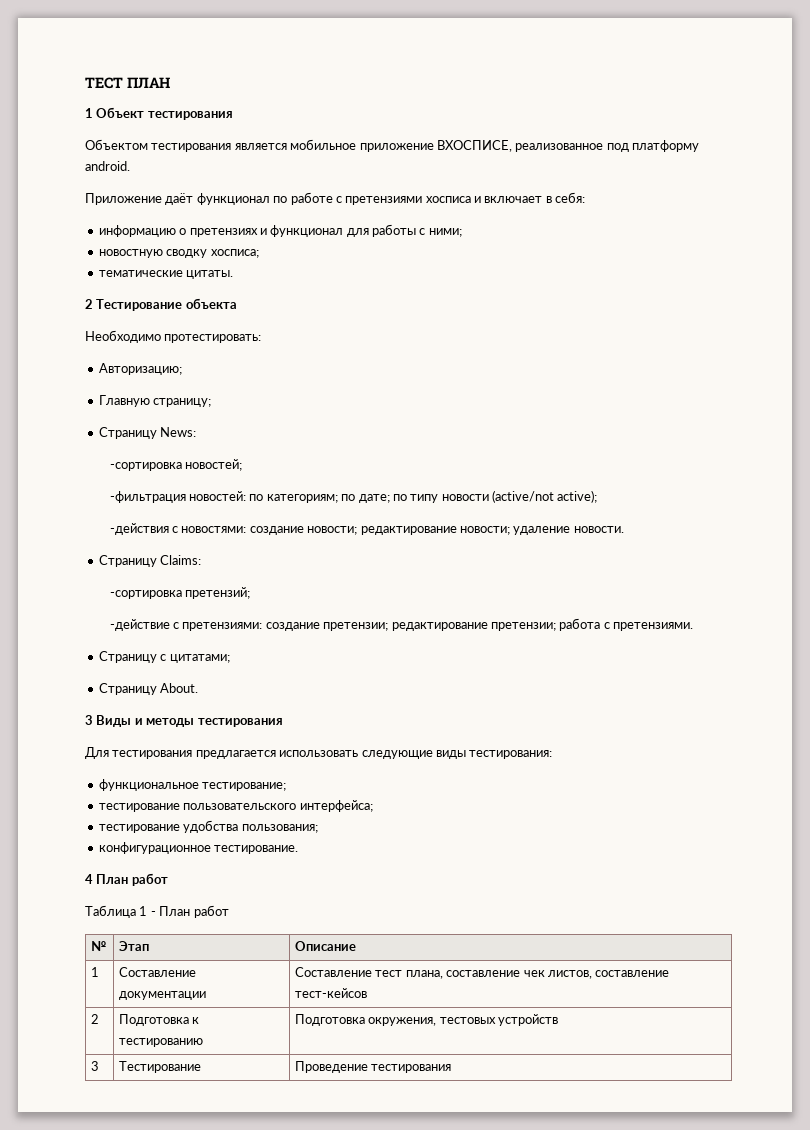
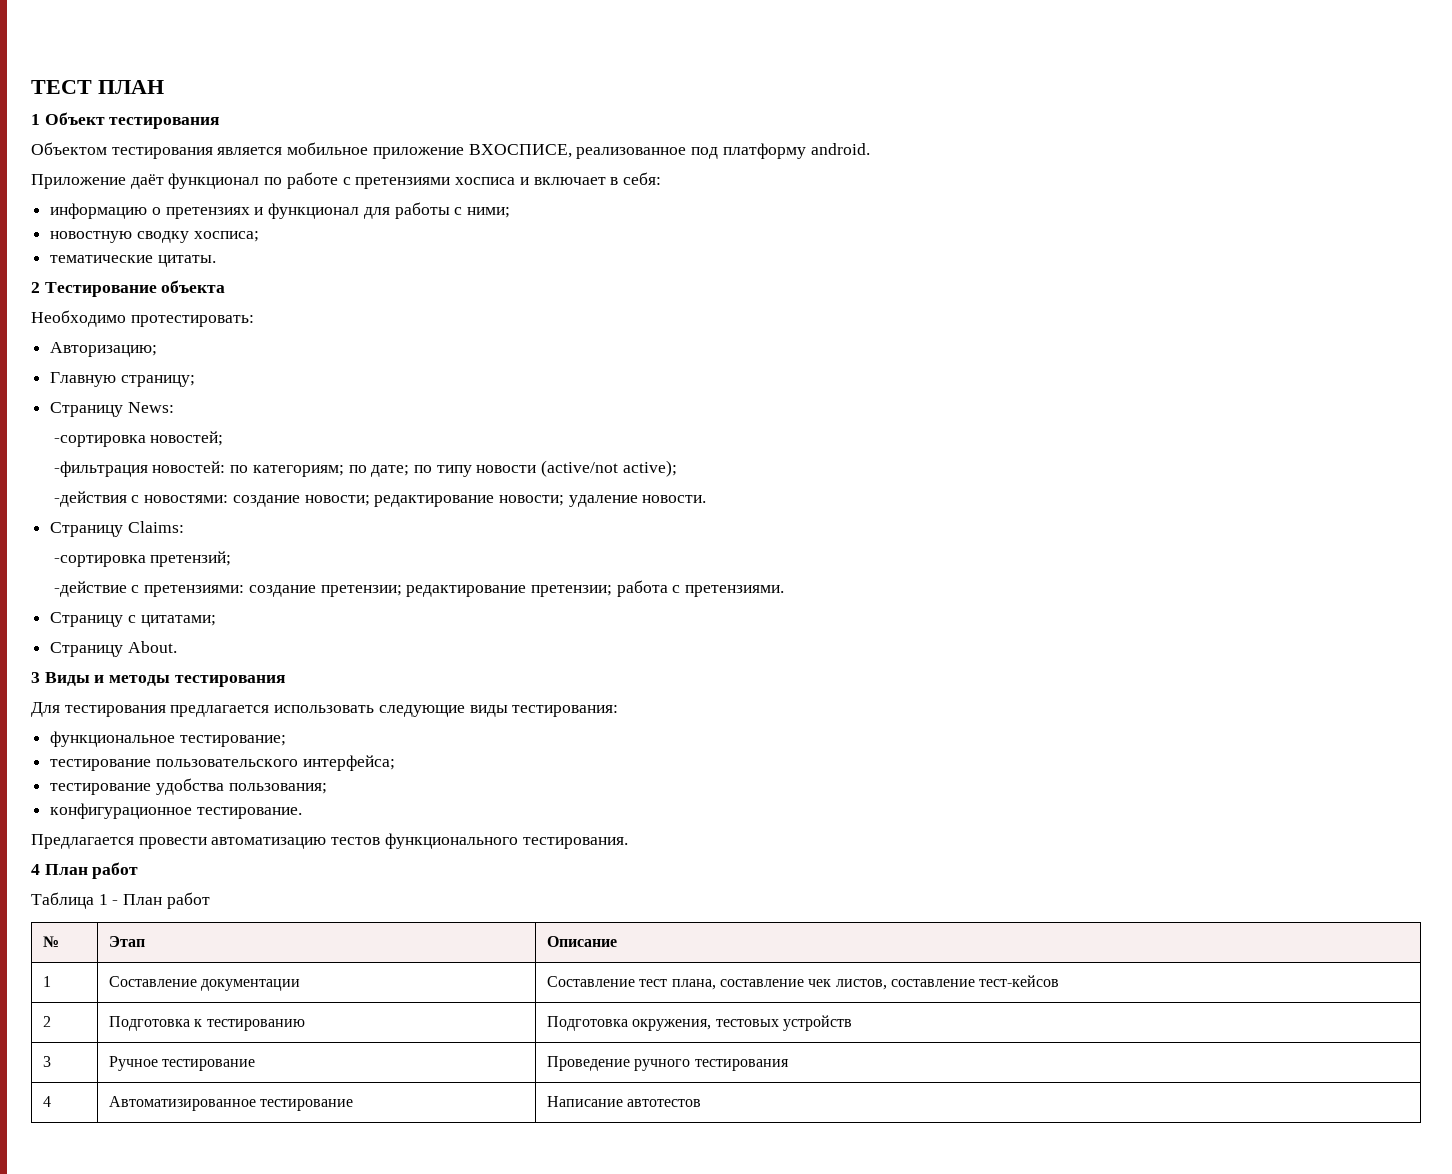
+ Предлагается провести автоматизацию тестов функционального тестирования.
- 3 | Тестирование | Проведение тестирования
+ 3 | Ручное тестирование | Проведение ручного тестирования
+ 4 | Автоматизированное тестирование | Написание автотестов

